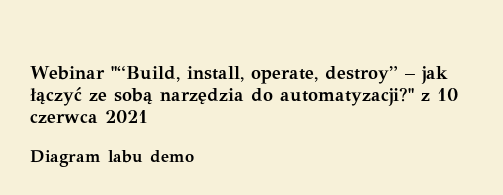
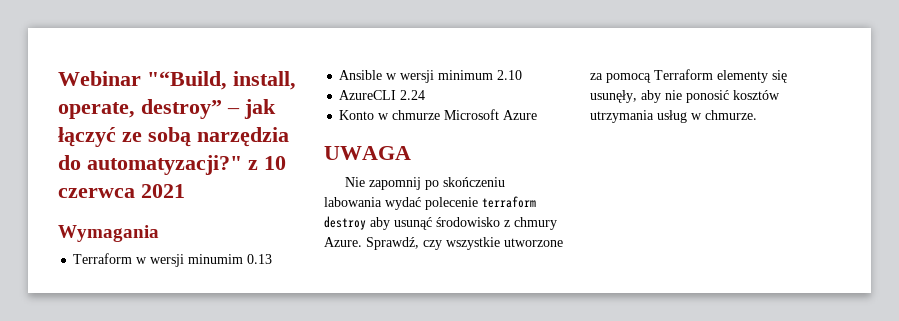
- Diagram labu demo
+ Wymagania
+ Terraform w wersji minumim 0.13
+ Ansible w wersji minimum 2.10
+ AzureCLI 2.24
+ Konto w chmurze Microsoft Azure
+ UWAGA
+ Nie zapomnij po skończeniu labowania wydać polecenie terraform destroy aby usunąć środowisko z chmury Azure. Sprawdź, czy wszystkie utworzone za pomocą Terraform elementy się usunęły, aby nie ponosić kosztów utrzymania usług w chmurze.

